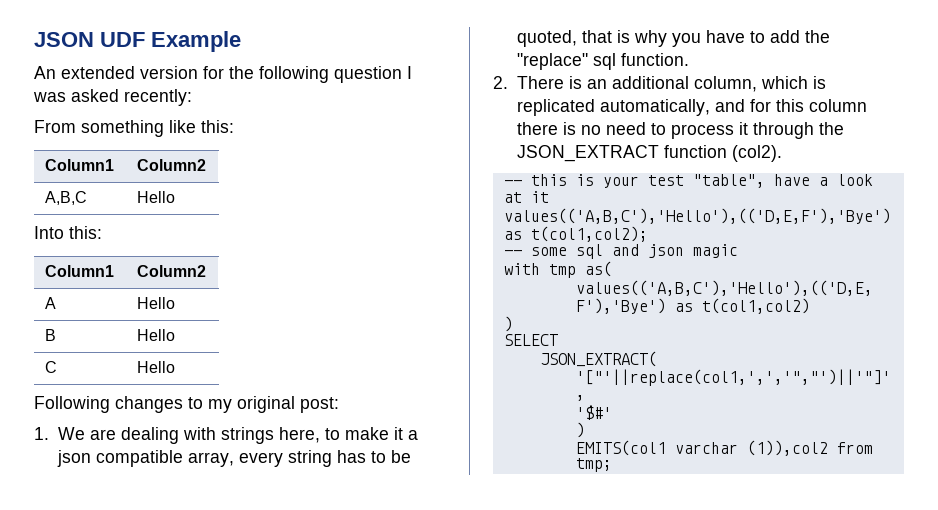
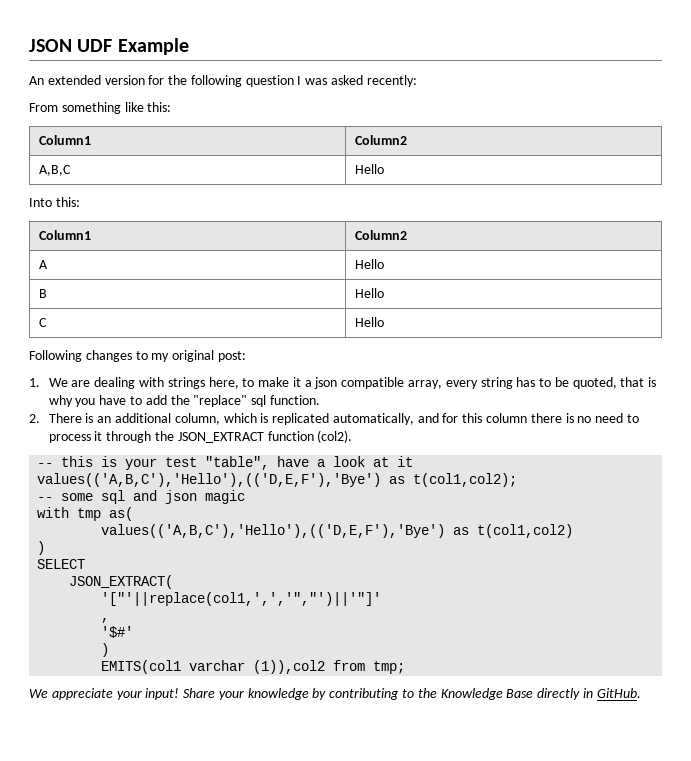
+ We appreciate your input! Share your knowledge by contributing to the Knowledge Base directly in GitHub.

